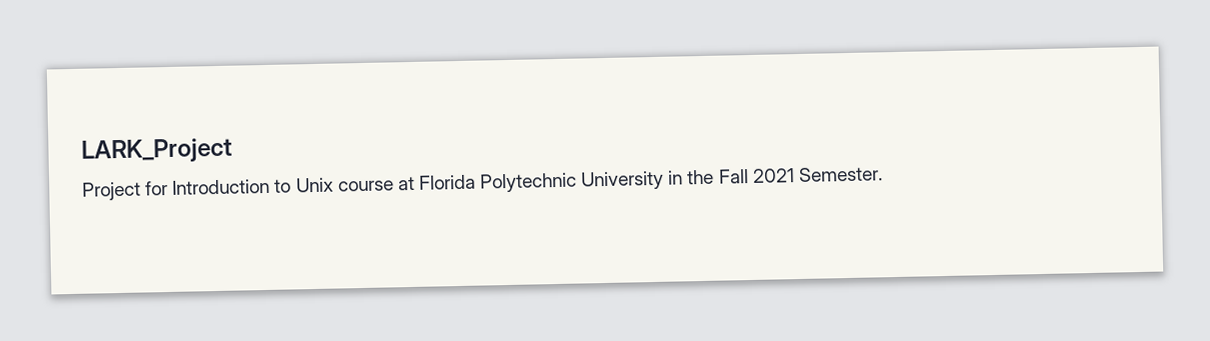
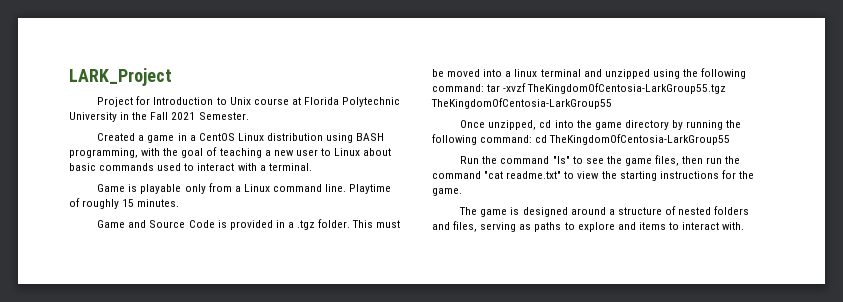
+ Created a game in a CentOS Linux distribution using BASH programming, with the goal of teaching a new user to Linux about basic commands used to interact with a terminal.
+ Game is playable only from a Linux command line. Playtime of roughly 15 minutes.
+ Game and Source Code is provided in a .tgz folder. This must be moved into a linux terminal and unzipped using the following command: tar -xvzf TheKingdomOfCentosia-LarkGroup55.tgz TheKingdomOfCentosia-LarkGroup55
+ Once unzipped, cd into the game directory by running the following command: cd TheKingdomOfCentosia-LarkGroup55
+ Run the command "ls" to see the game files, then run the command "cat readme.txt" to view the starting instructions for the game.
+ The game is designed around a structure of nested folders and files, serving as paths to explore and items to interact with.

